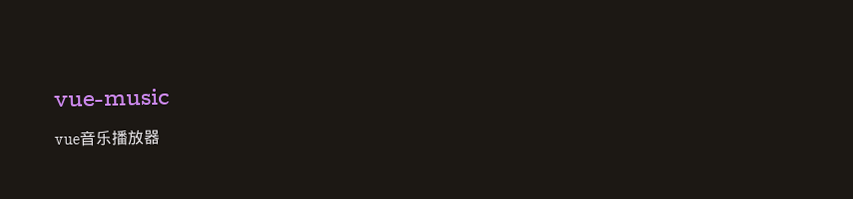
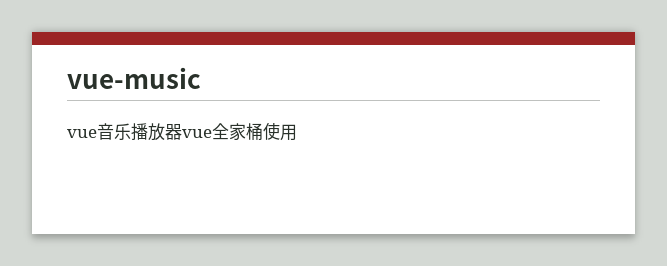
- vue音乐播放器
+ vue音乐播放器vue全家桶使用

